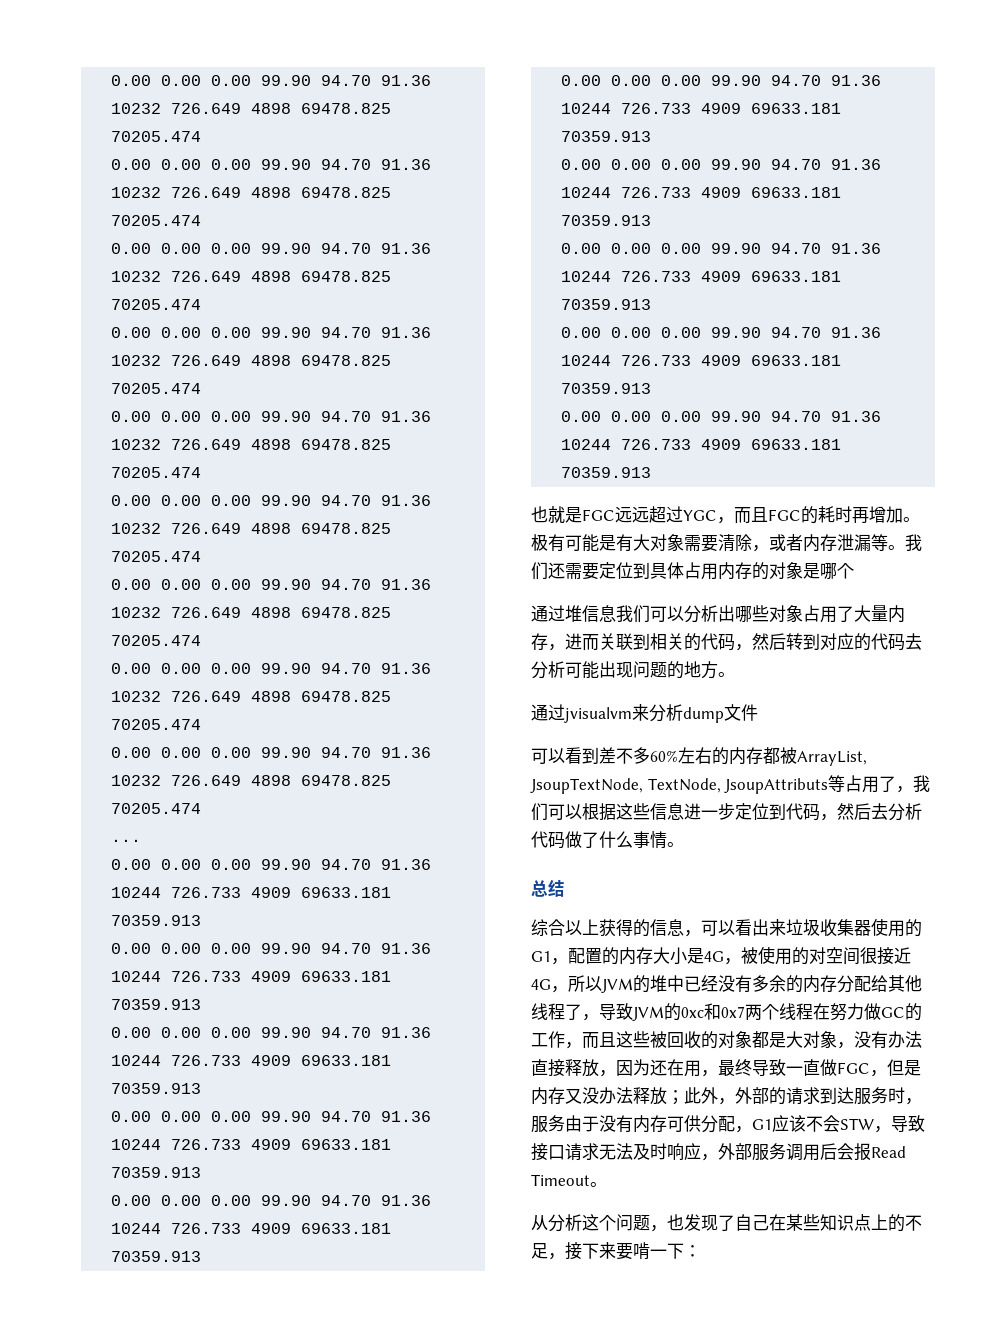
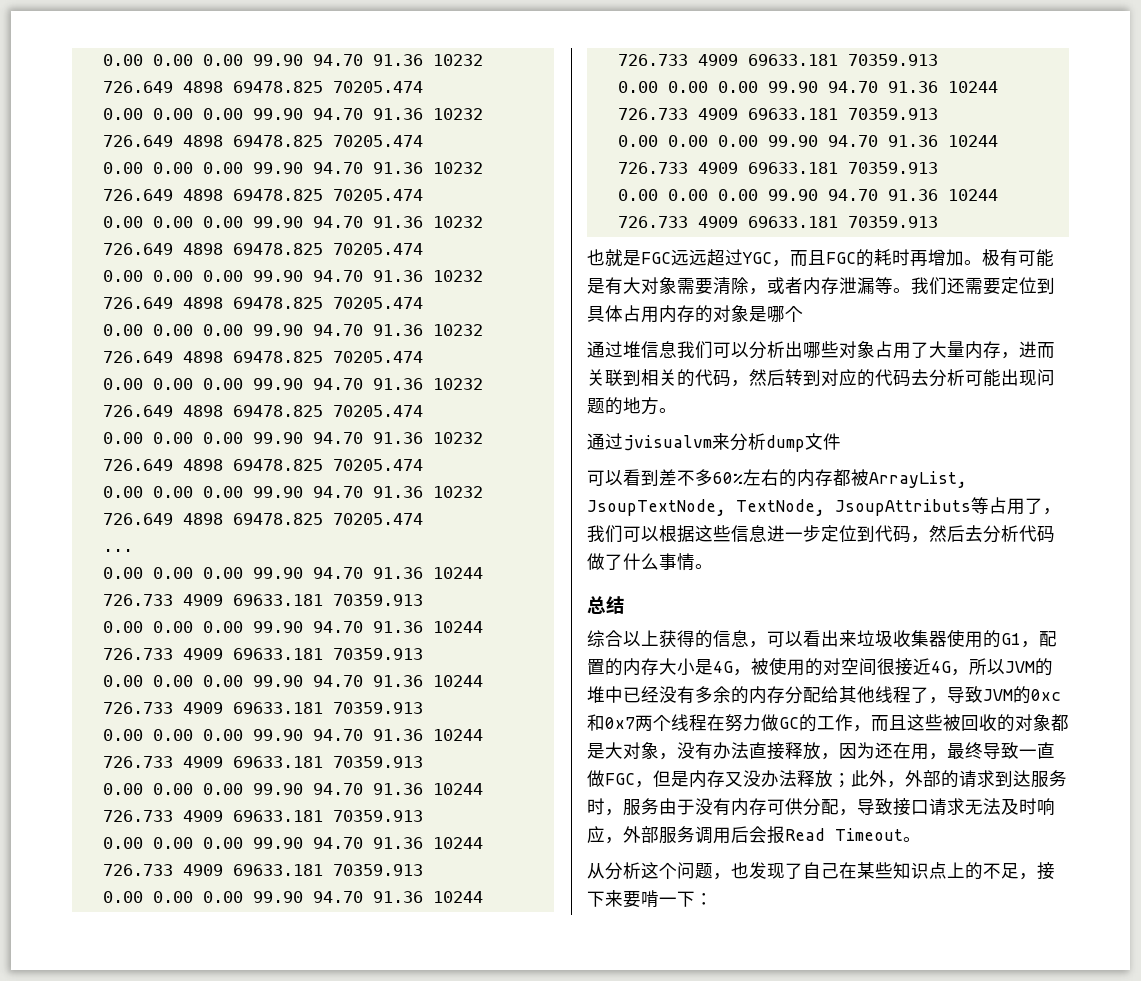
- 此外，外部的请求到达服务时，服务由于没有内存可供分配，G1应该不会STW，导致接口请求无法及时响应，外部服务调用后会报Read Timeout。
+ 此外，外部的请求到达服务时，服务由于没有内存可供分配，导致接口请求无法及时响应，外部服务调用后会报Read Timeout。

